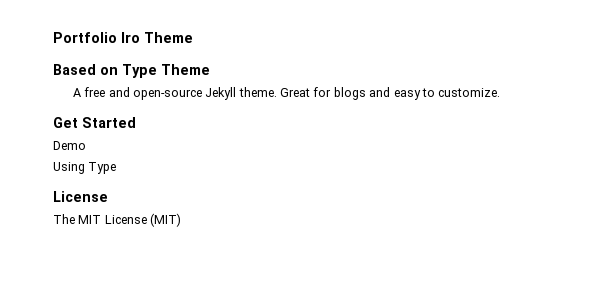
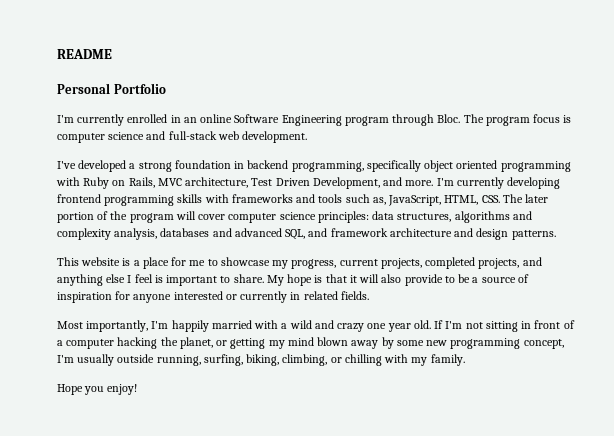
- Portfolio Iro Theme
- Based on Type Theme
- A free and open-source Jekyll theme. Great for blogs and easy to customize.
- Get Started
- Demo
- Using Type
- License
- The MIT License (MIT)
+ README
+ Personal Portfolio
+ I'm currently enrolled in an online Software Engineering program through Bloc. The program focus is computer science and full-stack web development.
+ I've developed a strong foundation in backend programming, specifically object oriented programming with Ruby on Rails, MVC architecture, Test Driven Development, and more. I'm currently developing frontend programming skills with frameworks and tools such as, JavaScript, HTML, CSS. The later portion of the program will cover computer science principles: data structures, algorithms and complexity analysis, databases and advanced SQL, and framework architecture and design patterns.
+ This website is a place for me to showcase my progress, current projects, completed projects, and anything else I feel is important to share. My hope is that it will also provide to be a source of inspiration for anyone interested or currently in related fields.
+ Most importantly, I'm happily married with a wild and crazy one year old. If I'm not sitting in front of a computer hacking the planet, or getting my mind blown away by some new programming concept, I'm usually outside running, surfing, biking, climbing, or chilling with my family.
+ Hope you enjoy!

